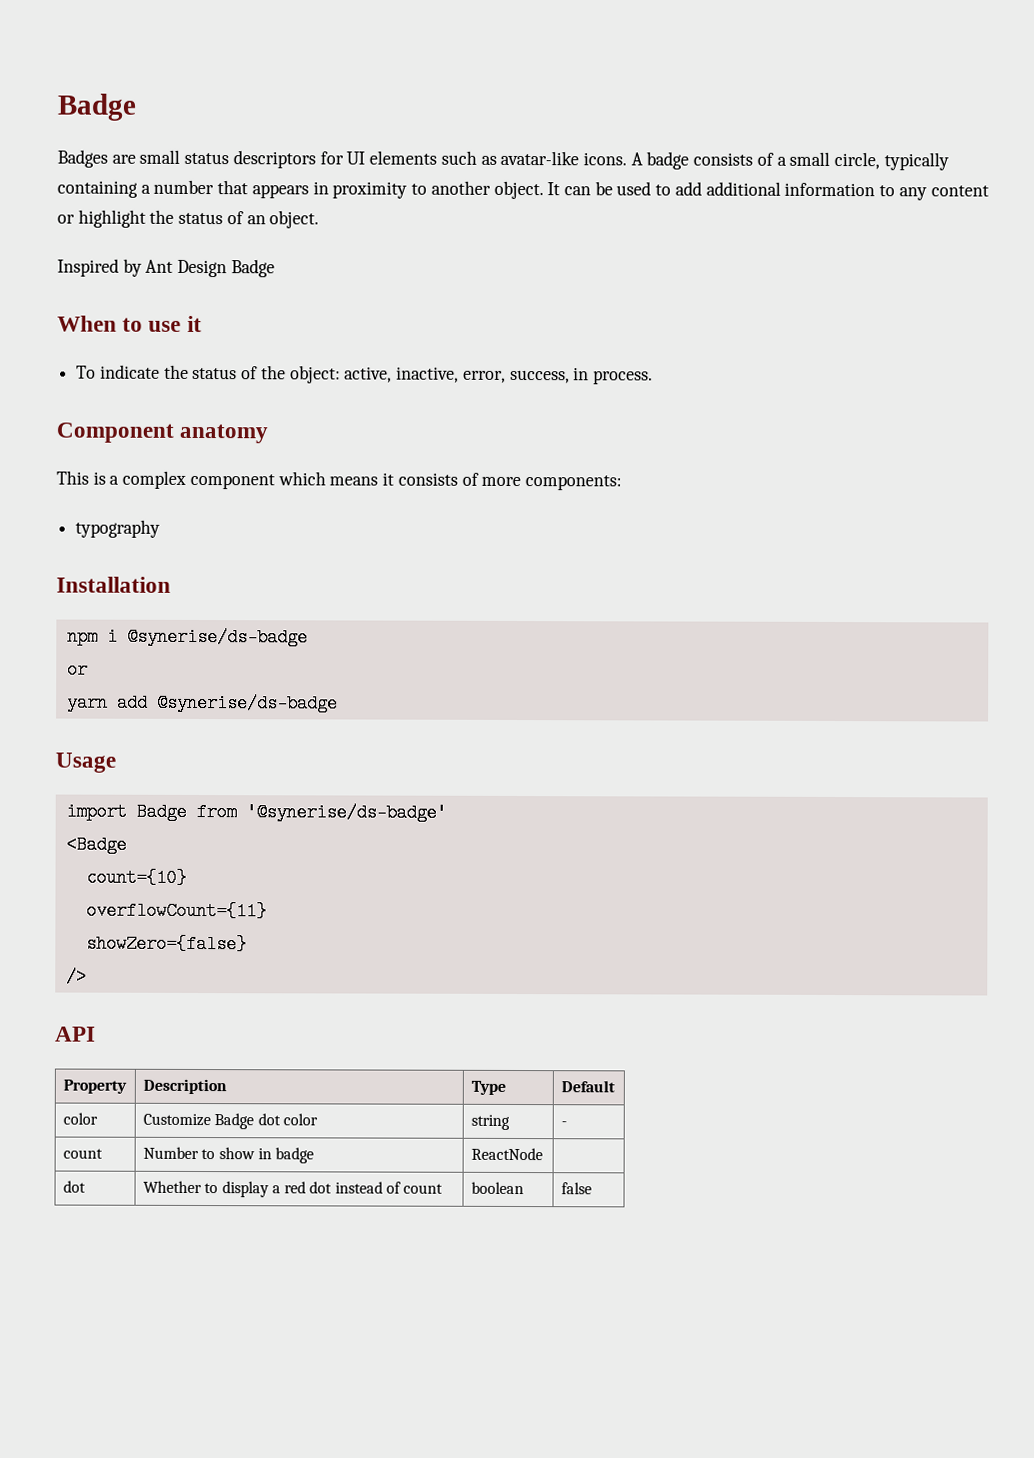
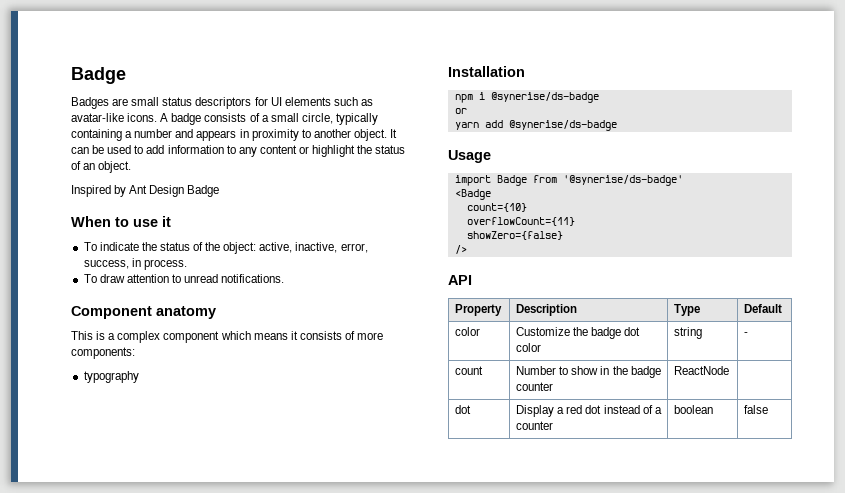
- A badge consists of a small circle, typically containing a number that appears in proximity to another object.
+ A badge consists of a small circle, typically containing a number and appears in proximity to another object.
- It can be used to add additional information to any content or highlight the status of an object.
+ It can be used to add information to any content or highlight the status of an object.
+ To draw attention to unread notifications.
- color | Customize Badge dot color | string | -
+ color | Customize the badge dot color | string | -
- count | Number to show in badge | ReactNode |
+ count | Number to show in the badge counter | ReactNode |
- dot | Whether to display a red dot instead of count | boolean | false
+ dot | Display a red dot instead of a counter | boolean | false

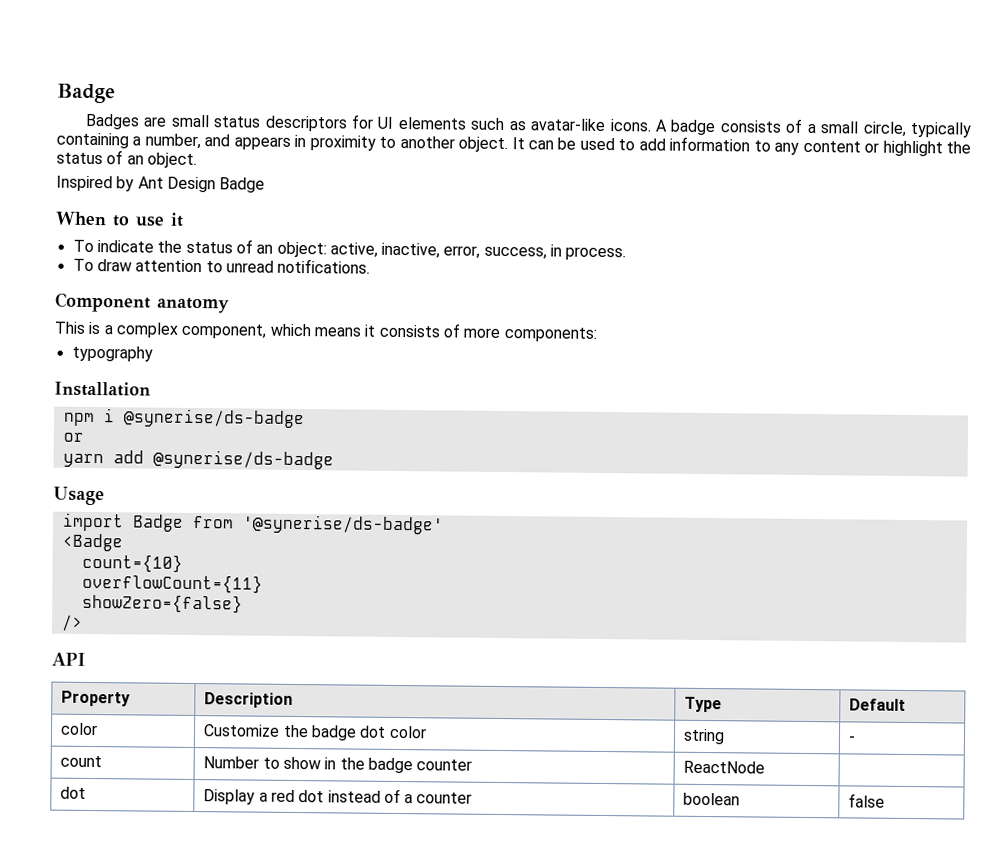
- A badge consists of a small circle, typically containing a number and appears in proximity to another object.
+ A badge consists of a small circle, typically containing a number, and appears in proximity to another object.
- To indicate the status of the object: active, inactive, error, success, in process.
+ To indicate the status of an object: active, inactive, error, success, in process.
- This is a complex component which means it consists of more components:
+ This is a complex component, which means it consists of more components:

